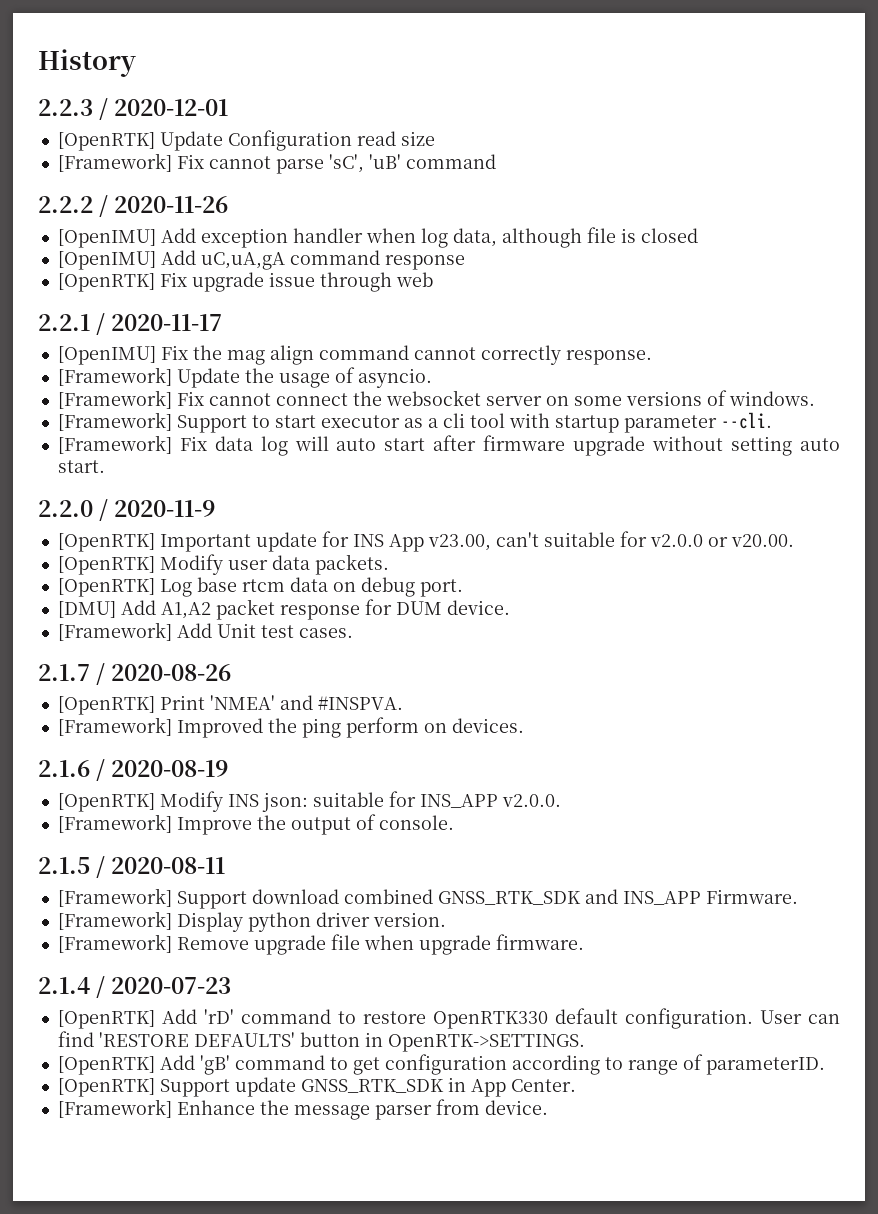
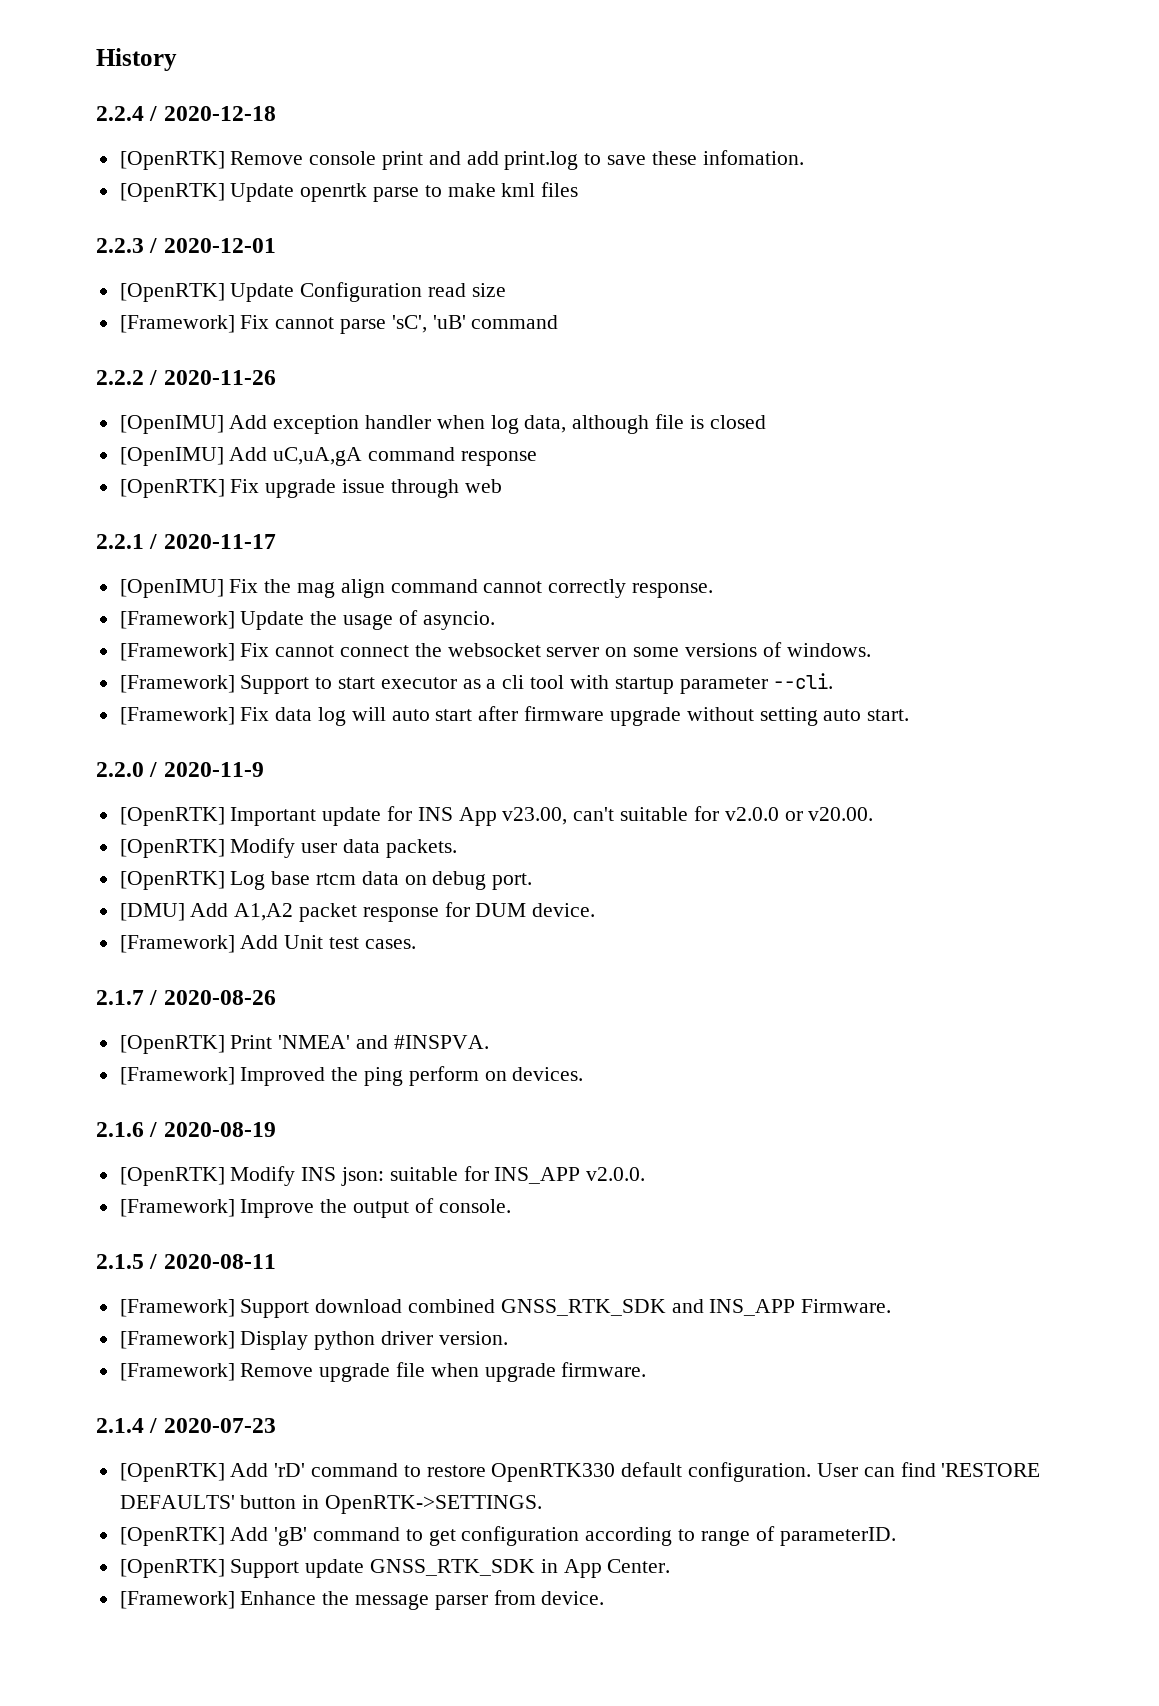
+ 2.2.4 / 2020-12-18
+ [OpenRTK] Remove console print and add print.log to save these infomation.
+ [OpenRTK] Update openrtk parse to make kml files

